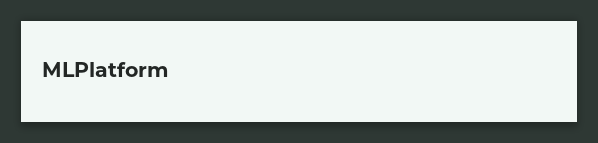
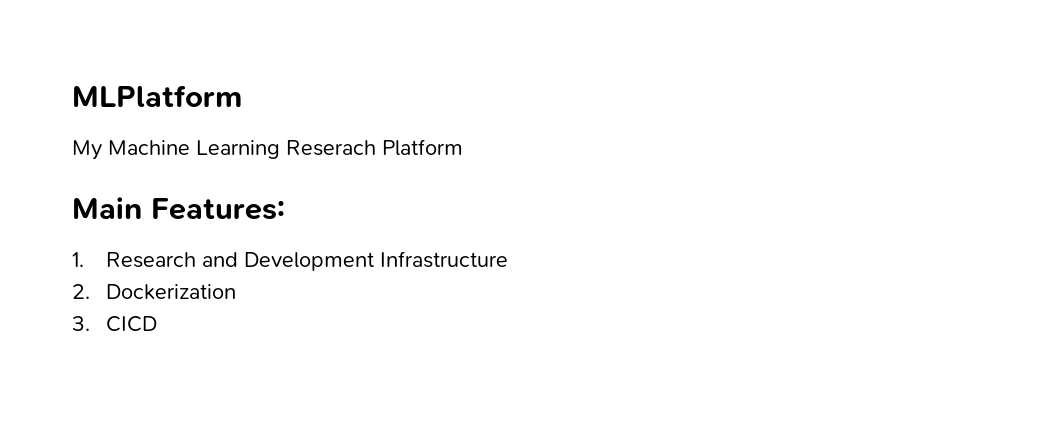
+ My Machine Learning Reserach Platform
+ Main Features:
+ 1. Research and Development Infrastructure
+ 2. Dockerization
+ 3. CICD

